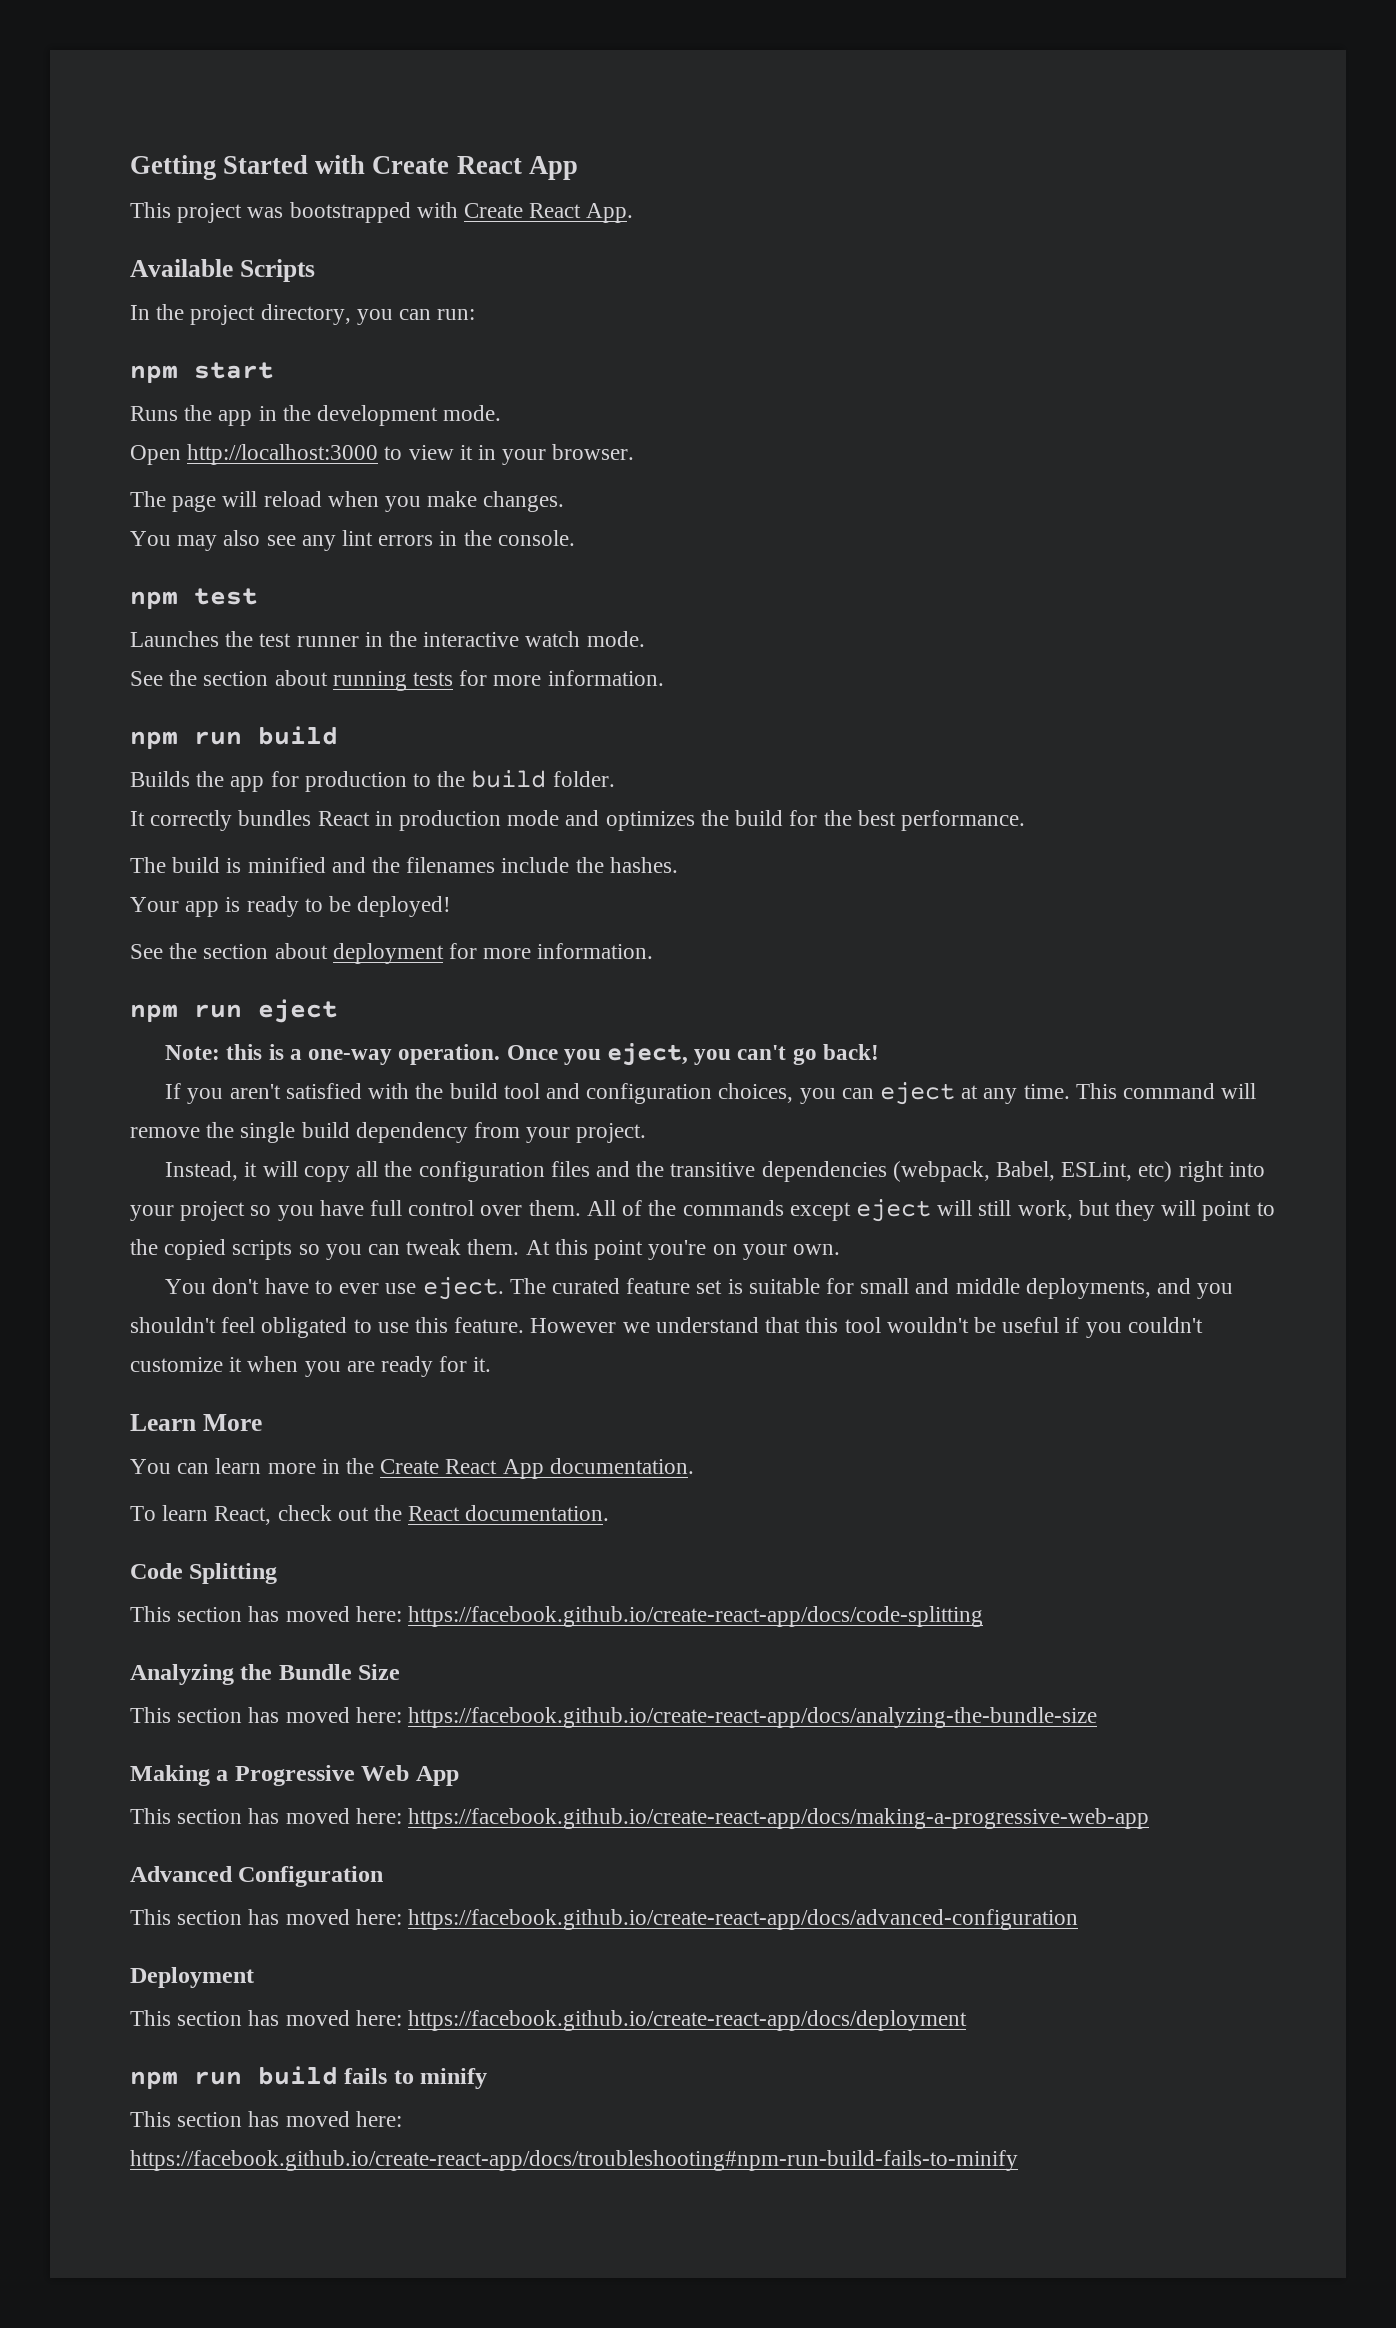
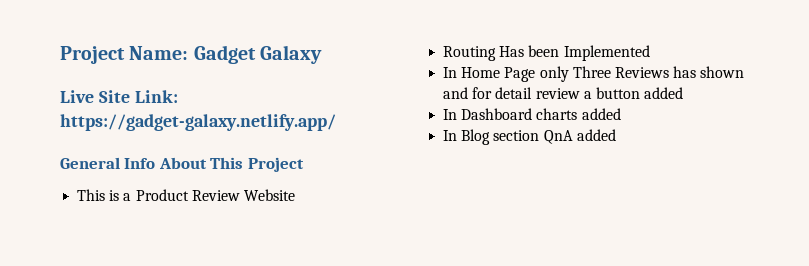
- Getting Started with Create React App
- This project was bootstrapped with Create React App.
- Available Scripts
- In the project directory, you can run:
- npm start
- Runs the app in the development mode.
- Open http://localhost:3000 to view it in your browser.
- The page will reload when you make changes.
- You may also see any lint errors in the console.
- npm test
- Launches the test runner in the interactive watch mode.
- See the section about running tests for more information.
- npm run build
- Builds the app for production to the build folder.
- It correctly bundles React in production mode and optimizes the build for the best performance.
- The build is minified and the filenames include the hashes.
- Your app is ready to be deployed!
- See the section about deployment for more information.
- npm run eject
- Note: this is a one-way operation. Once you eject, you can't go back!
- If you aren't satisfied with the build tool and configuration choices, you can eject at any time. This command will remove the single build dependency from your project.
- Instead, it will copy all the configuration files and the transitive dependencies (webpack, Babel, ESLint, etc) right into your project so you have full control over them. All of the commands except eject will still work, but they will point to the copied scripts so you can tweak them. At this point you're on your own.
- You don't have to ever use eject. The curated feature set is suitable for small and middle deployments, and you shouldn't feel obligated to use this feature. However we understand that this tool wouldn't be useful if you couldn't customize it when you are ready for it.
- Learn More
- You can learn more in the Create React App documentation.
- To learn React, check out the React documentation.
- Code Splitting
- This section has moved here: https://facebook.github.io/create-react-app/docs/code-splitting
- Analyzing the Bundle Size
- This section has moved here: https://facebook.github.io/create-react-app/docs/analyzing-the-bundle-size
- Making a Progressive Web App
- This section has moved here: https://facebook.github.io/create-react-app/docs/making-a-progressive-web-app
- Advanced Configuration
- This section has moved here: https://facebook.github.io/create-react-app/docs/advanced-configuration
- Deployment
- This section has moved here: https://facebook.github.io/create-react-app/docs/deployment
- npm run build fails to minify
- This section has moved here: https://facebook.github.io/create-react-app/docs/troubleshooting#npm-run-build-fails-to-minify
+ Project Name: Gadget Galaxy
+ Live Site Link: https://gadget-galaxy.netlify.app/
+ General Info About This Project
+ This is a Product Review Website
+ Routing Has been Implemented
+ In Home Page only Three Reviews has shown and for detail review a button added
+ In Dashboard charts added
+ In Blog section QnA added

